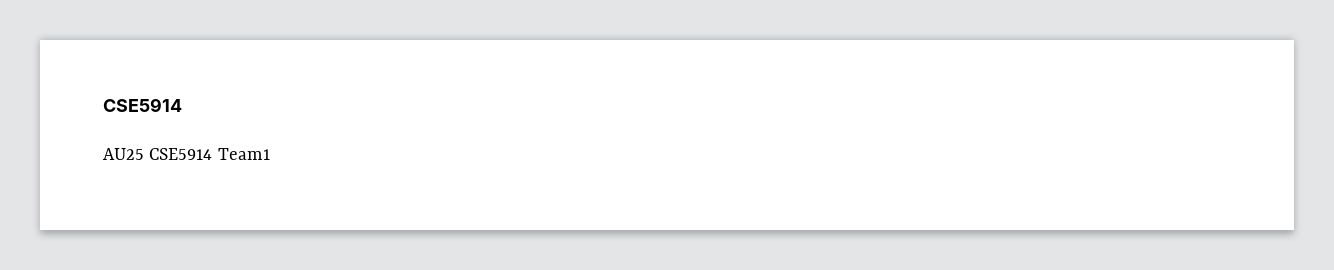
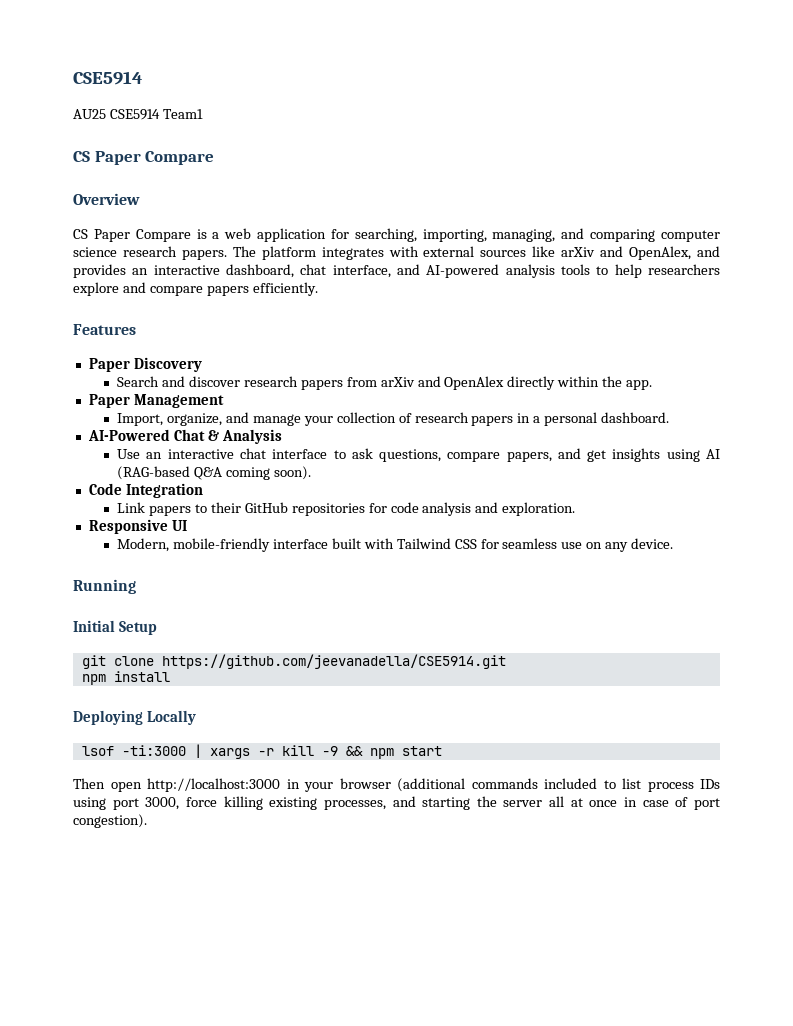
  AU25 CSE5914 Team1
+ CS Paper Compare
+ Overview
+ CS Paper Compare is a web application for searching, importing, managing, and comparing computer science research papers. The platform integrates with external sources like arXiv and OpenAlex, and provides an interactive dashboard, chat interface, and AI-powered analysis tools to help researchers explore and compare papers efficiently.
+ Features
+ Paper Discovery
+ Search and discover research papers from arXiv and OpenAlex directly within the app.
+ Paper Management
+ Import, organize, and manage your collection of research papers in a personal dashboard.
+ AI-Powered Chat & Analysis
+ Use an interactive chat interface to ask questions, compare papers, and get insights using AI (RAG-based Q&A coming soon).
+ Code Integration
+ Link papers to their GitHub repositories for code analysis and exploration.
+ Responsive UI
+ Modern, mobile-friendly interface built with Tailwind CSS for seamless use on any device.
+ Running
+ Initial Setup
+ git clone https://github.com/jeevanadella/CSE5914.git
+ npm install
+ Deploying Locally
+ lsof -ti:3000 | xargs -r kill -9 && npm start
+ Then open http://localhost:3000 in your browser (additional commands included to list process IDs using port 3000, force killing existing processes, and starting the server all at once in case of port congestion).

